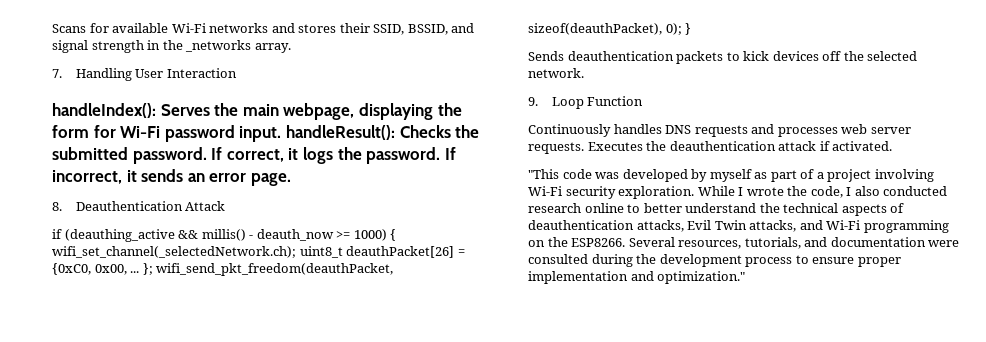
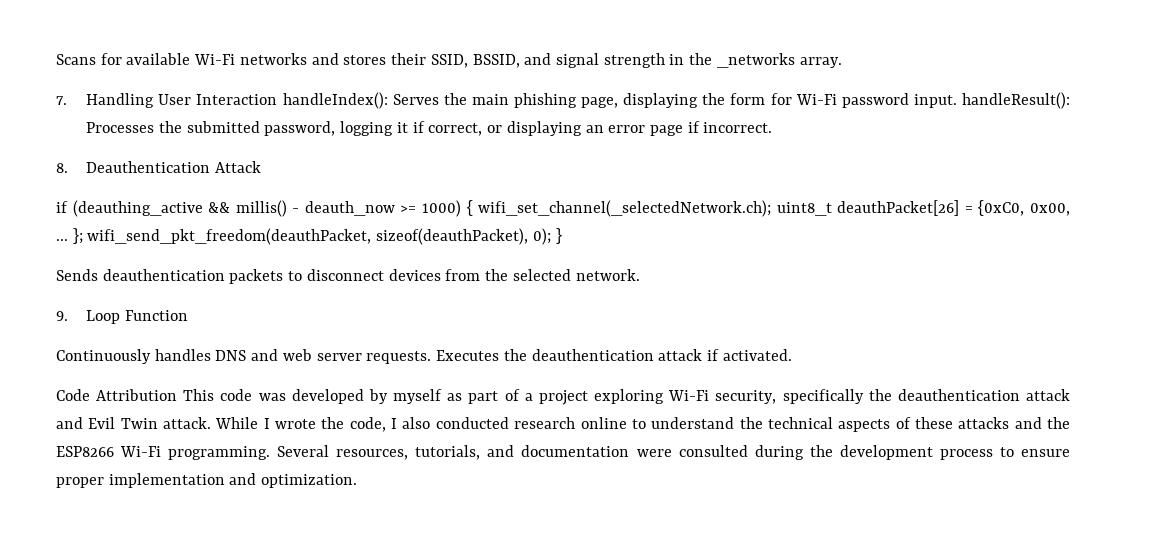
- 7. Handling User Interaction
- handleIndex(): Serves the main webpage, displaying the form for Wi-Fi password input. handleResult(): Checks the submitted password. If correct, it logs the password. If incorrect, it sends an error page.
+ 7. Handling User Interaction handleIndex(): Serves the main phishing page, displaying the form for Wi-Fi password input. handleResult(): Processes the submitted password, logging it if correct, or displaying an error page if incorrect.
- Sends deauthentication packets to kick devices off the selected network.
+ Sends deauthentication packets to disconnect devices from the selected network.
- Continuously handles DNS requests and processes web server requests.
+ Continuously handles DNS and web server requests.
- "This code was developed by myself as part of a project involving Wi-Fi security exploration.
+ Code Attribution This code was developed by myself as part of a project exploring Wi-Fi security, specifically the deauthentication attack and Evil Twin attack.
- While I wrote the code, I also conducted research online to better understand the technical aspects of deauthentication attacks, Evil Twin attacks, and Wi-Fi programming on the ESP8266.
+ While I wrote the code, I also conducted research online to understand the technical aspects of these attacks and the ESP8266 Wi-Fi programming.
- Several resources, tutorials, and documentation were consulted during the development process to ensure proper implementation and optimization."
+ Several resources, tutorials, and documentation were consulted during the development process to ensure proper implementation and optimization.

